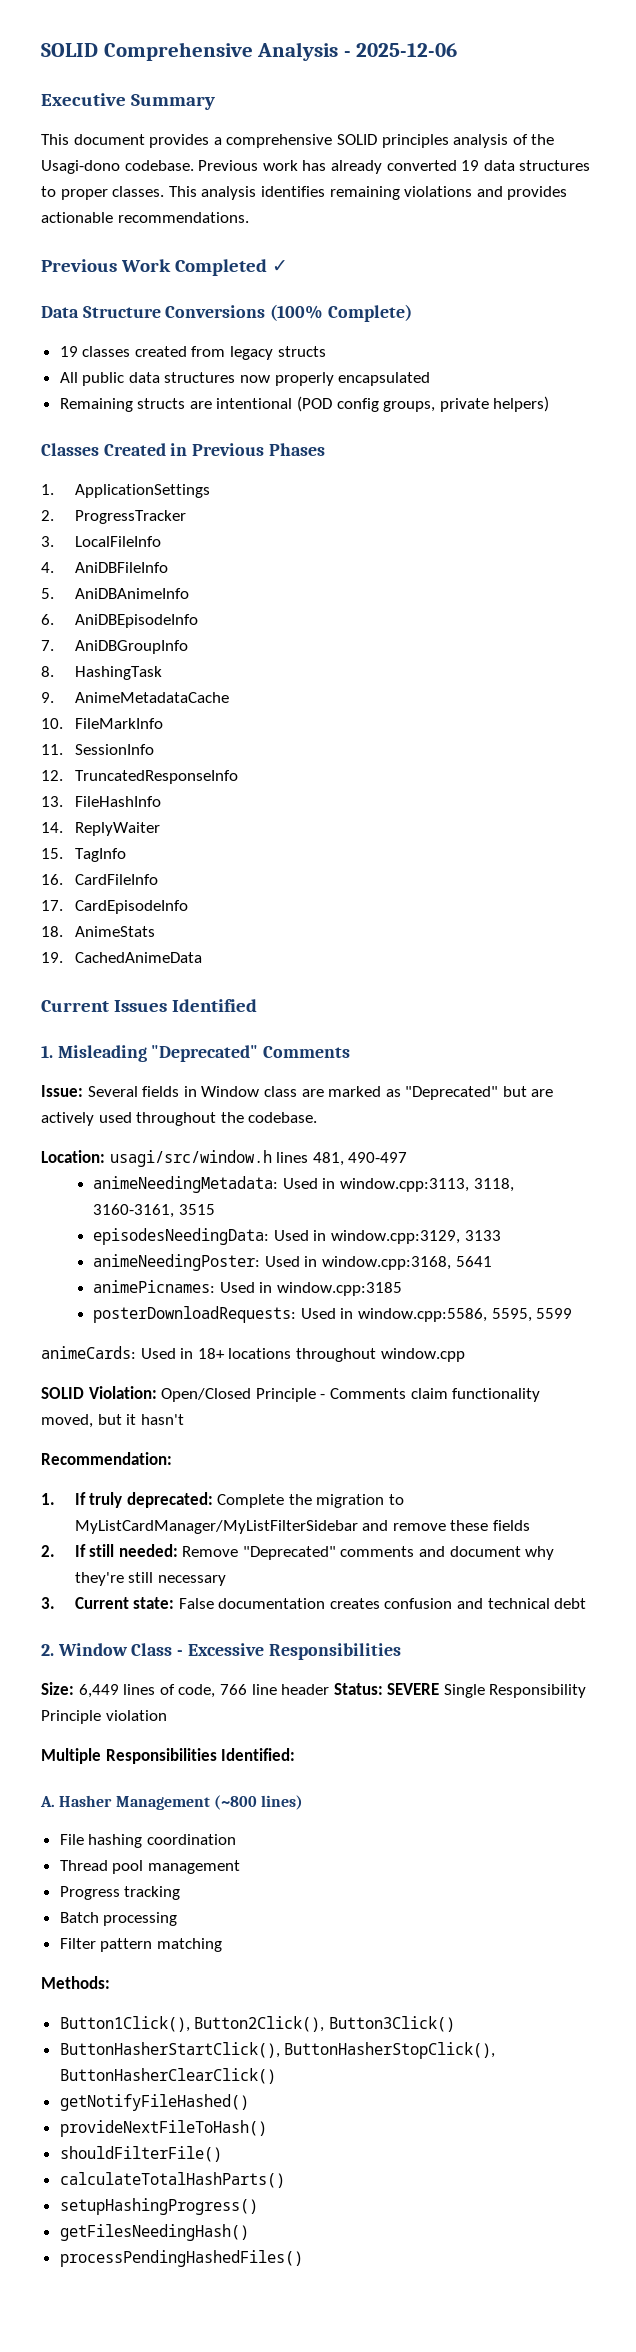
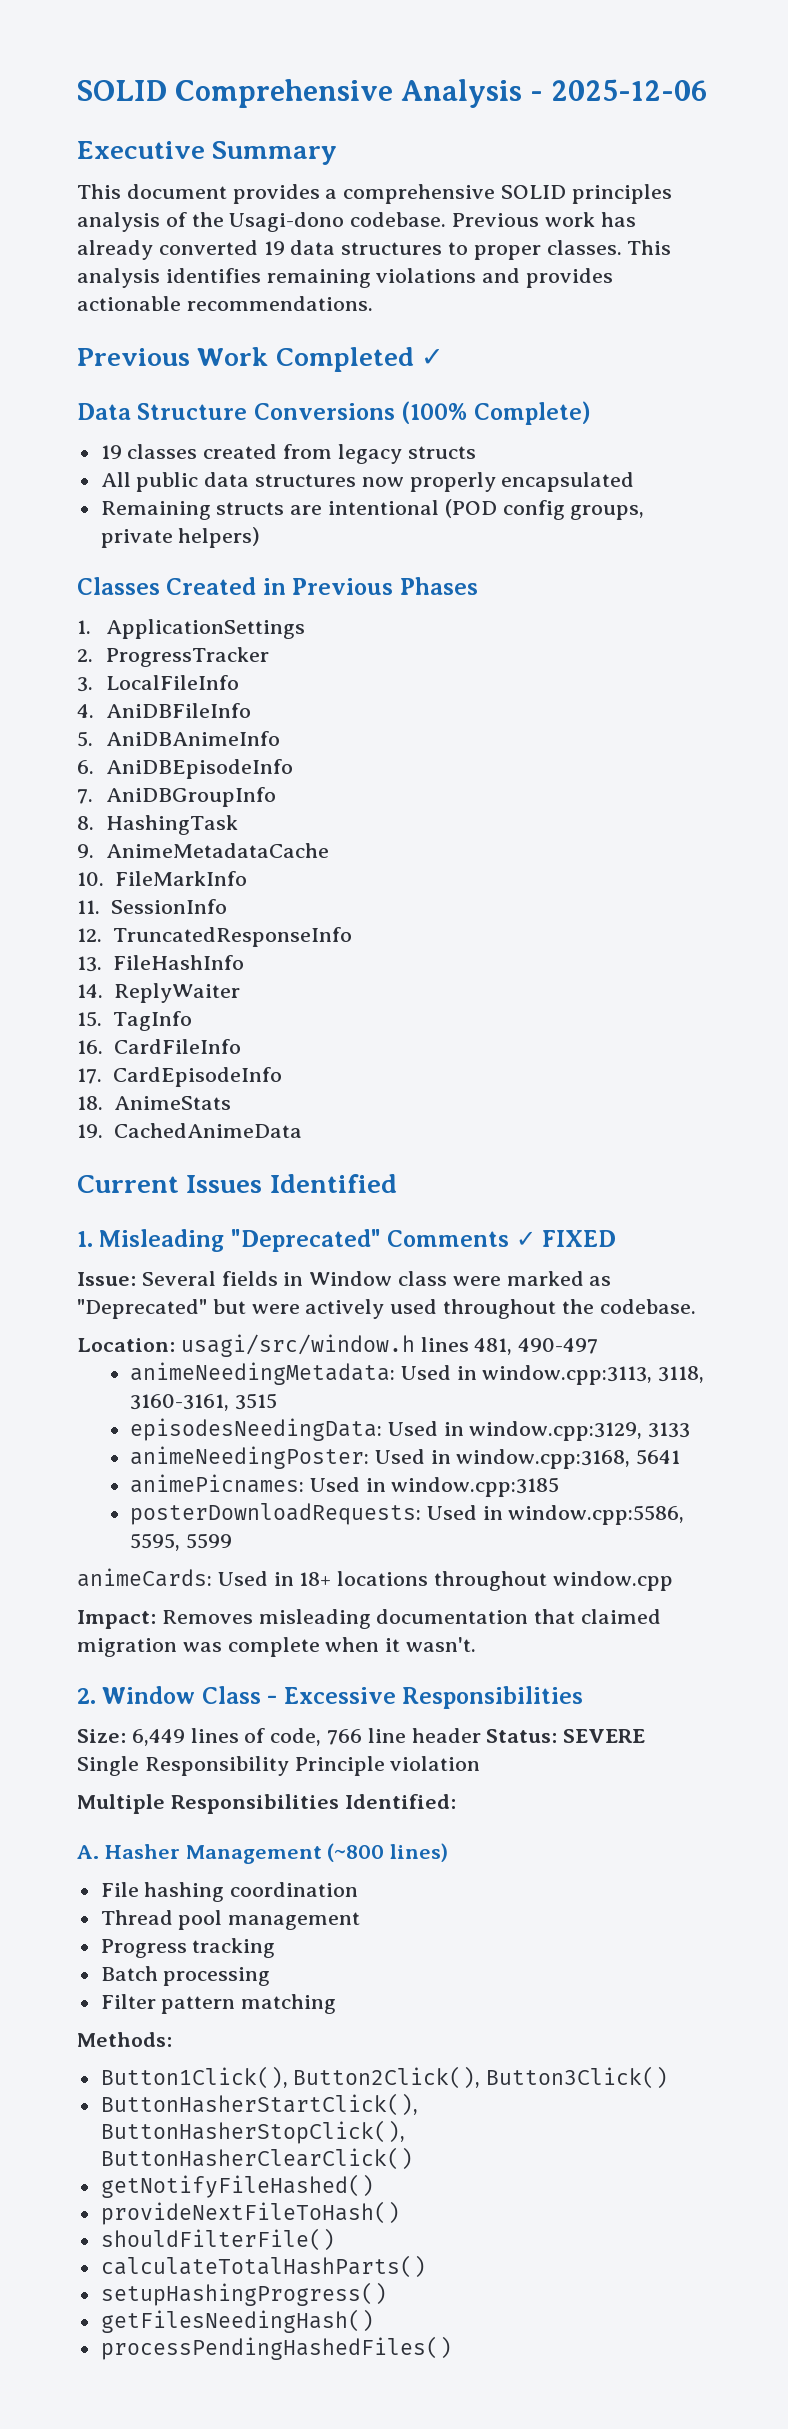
- 1. Misleading "Deprecated" Comments
+ 1. Misleading "Deprecated" Comments ✓ FIXED
- Issue: Several fields in Window class are marked as "Deprecated" but are actively used throughout the codebase.
+ Issue: Several fields in Window class were marked as "Deprecated" but were actively used throughout the codebase.
- SOLID Violation: Open/Closed Principle - Comments claim functionality moved, but it hasn't
- Recommendation:
- 1. If truly deprecated: Complete the migration to MyListCardManager/MyListFilterSidebar and remove these fields
- 2. If still needed: Remove "Deprecated" comments and document why they're still necessary
- 3. Current state: False documentation creates confusion and technical debt
+ Impact: Removes misleading documentation that claimed migration was complete when it wasn't.

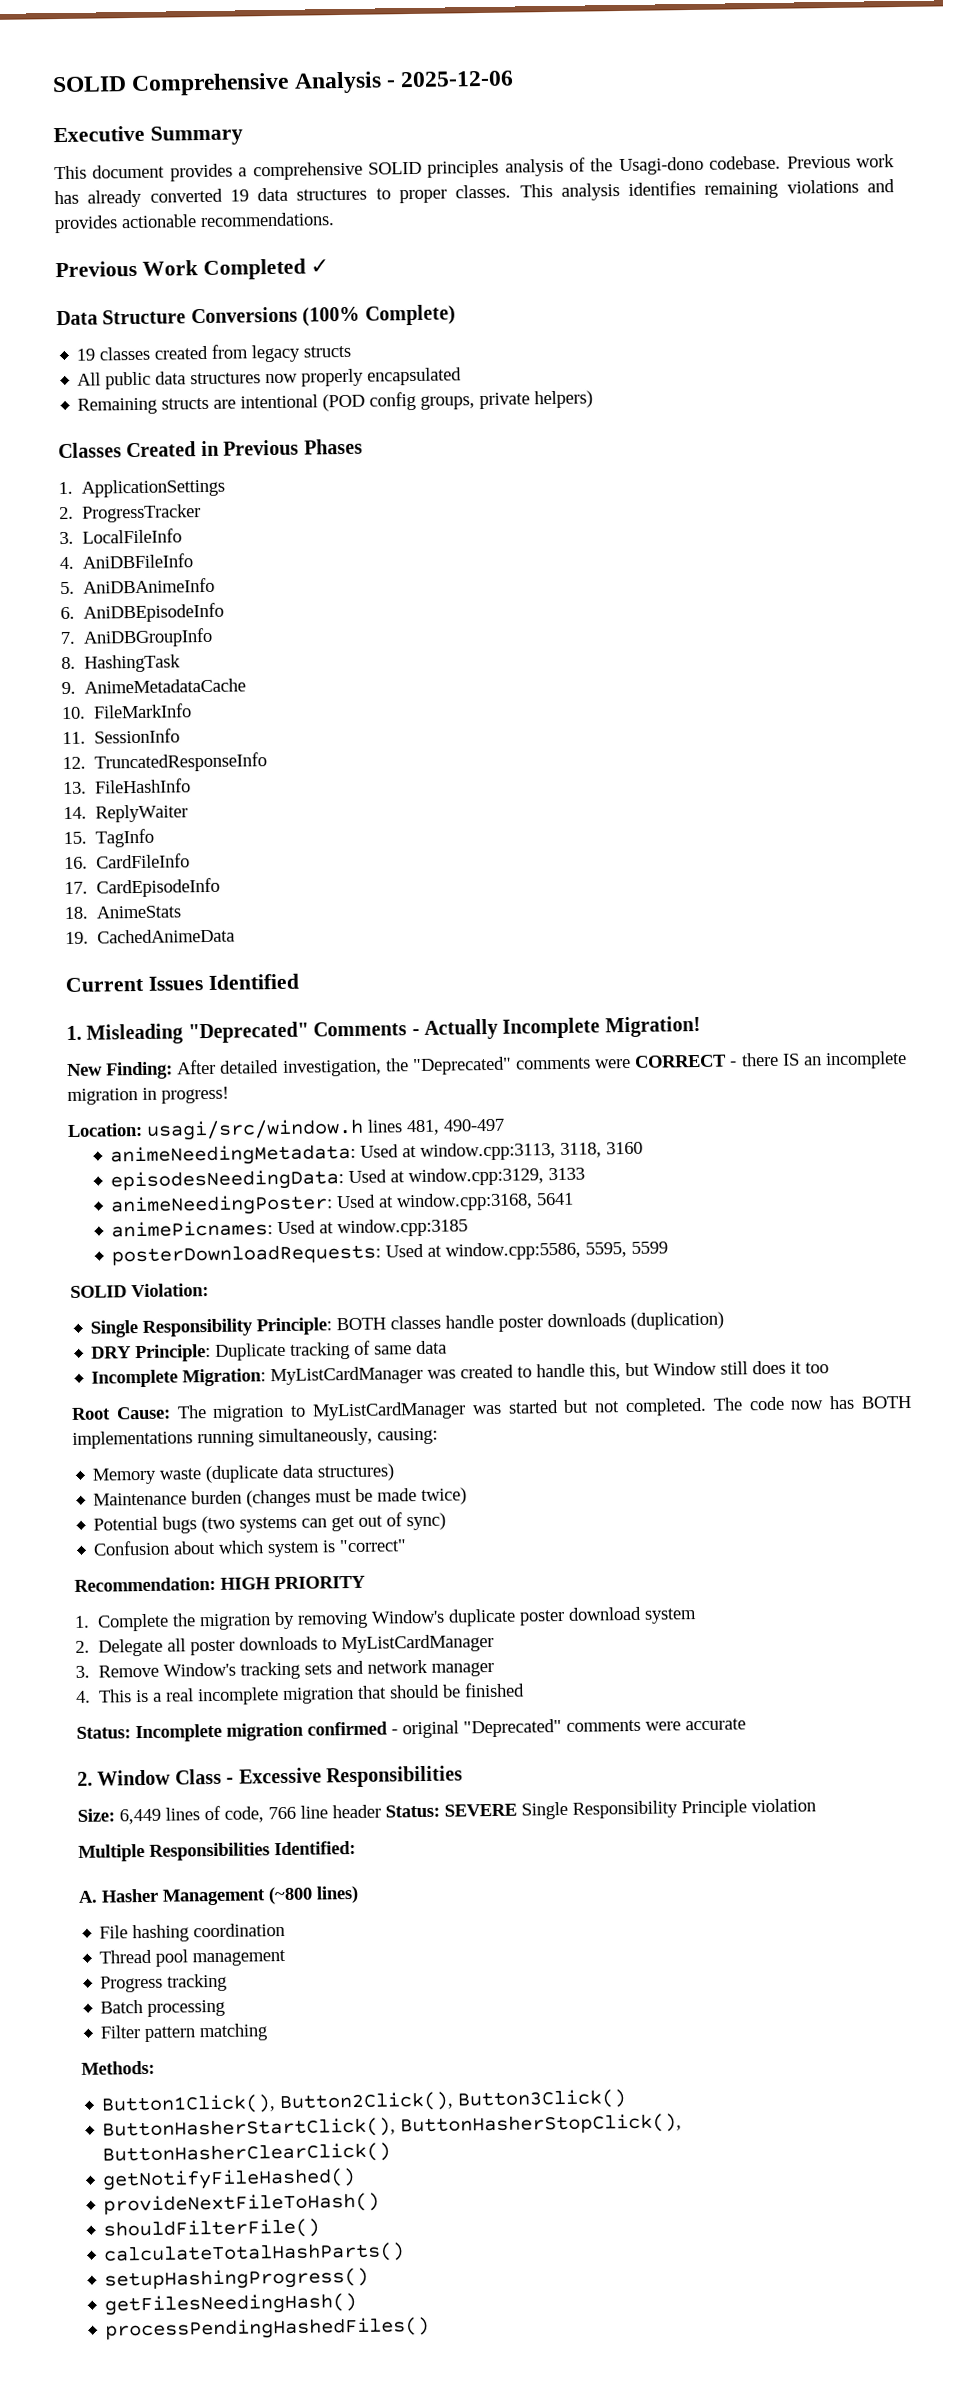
- 1. Misleading "Deprecated" Comments ✓ FIXED
- Issue: Several fields in Window class were marked as "Deprecated" but were actively used throughout the codebase.
+ 1. Misleading "Deprecated" Comments - Actually Incomplete Migration!
+ New Finding: After detailed investigation, the "Deprecated" comments were CORRECT - there IS an incomplete migration in progress!
- animeNeedingMetadata: Used in window.cpp:3113, 3118, 3160-3161, 3515
+ animeNeedingMetadata: Used at window.cpp:3113, 3118, 3160
- episodesNeedingData: Used in window.cpp:3129, 3133
+ episodesNeedingData: Used at window.cpp:3129, 3133
- animeNeedingPoster: Used in window.cpp:3168, 5641
+ animeNeedingPoster: Used at window.cpp:3168, 5641
- animePicnames: Used in window.cpp:3185
+ animePicnames: Used at window.cpp:3185
- posterDownloadRequests: Used in window.cpp:5586, 5595, 5599
+ posterDownloadRequests: Used at window.cpp:5586, 5595, 5599
- animeCards: Used in 18+ locations throughout window.cpp
- Impact: Removes misleading documentation that claimed migration was complete when it wasn't.
+ SOLID Violation:
+ Single Responsibility Principle: BOTH classes handle poster downloads (duplication)
+ DRY Principle: Duplicate tracking of same data
+ Incomplete Migration: MyListCardManager was created to handle this, but Window still does it too
+ Root Cause: The migration to MyListCardManager was started but not completed. The code now has BOTH implementations running simultaneously, causing:
+ Memory waste (duplicate data structures)
+ Maintenance burden (changes must be made twice)
+ Potential bugs (two systems can get out of sync)
+ Confusion about which system is "correct"
+ Recommendation: HIGH PRIORITY
+ 1. Complete the migration by removing Window's duplicate poster download system
+ 2. Delegate all poster downloads to MyListCardManager
+ 3. Remove Window's tracking sets and network manager
+ 4. This is a real incomplete migration that should be finished
+ Status: Incomplete migration confirmed - original "Deprecated" comments were accurate

